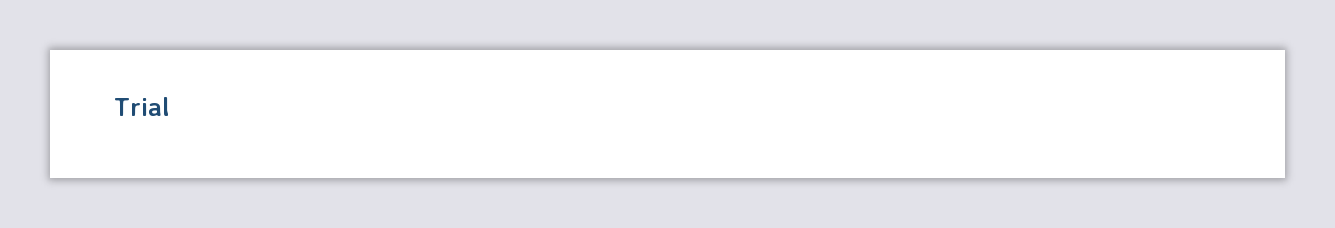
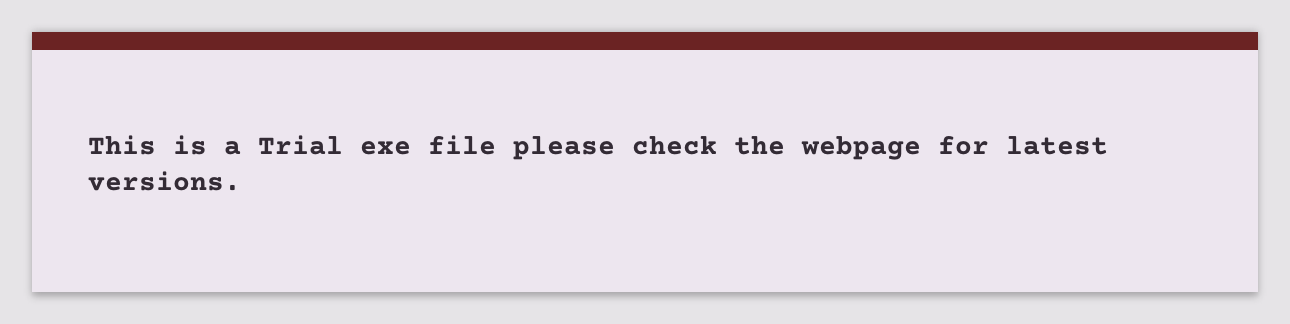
- Trial
+ This is a Trial exe file please check the webpage for latest versions.

